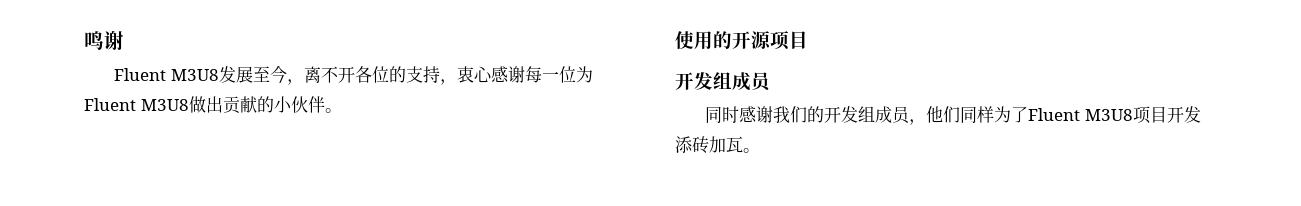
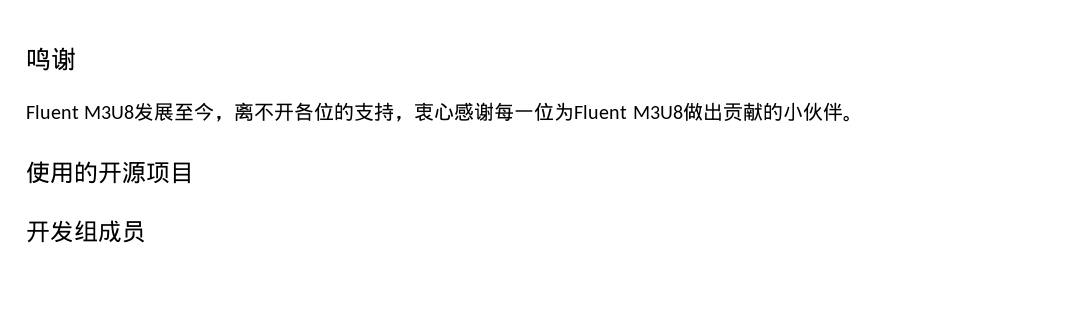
- 同时感谢我们的开发组成员，他们同样为了Fluent M3U8项目开发添砖加瓦。

